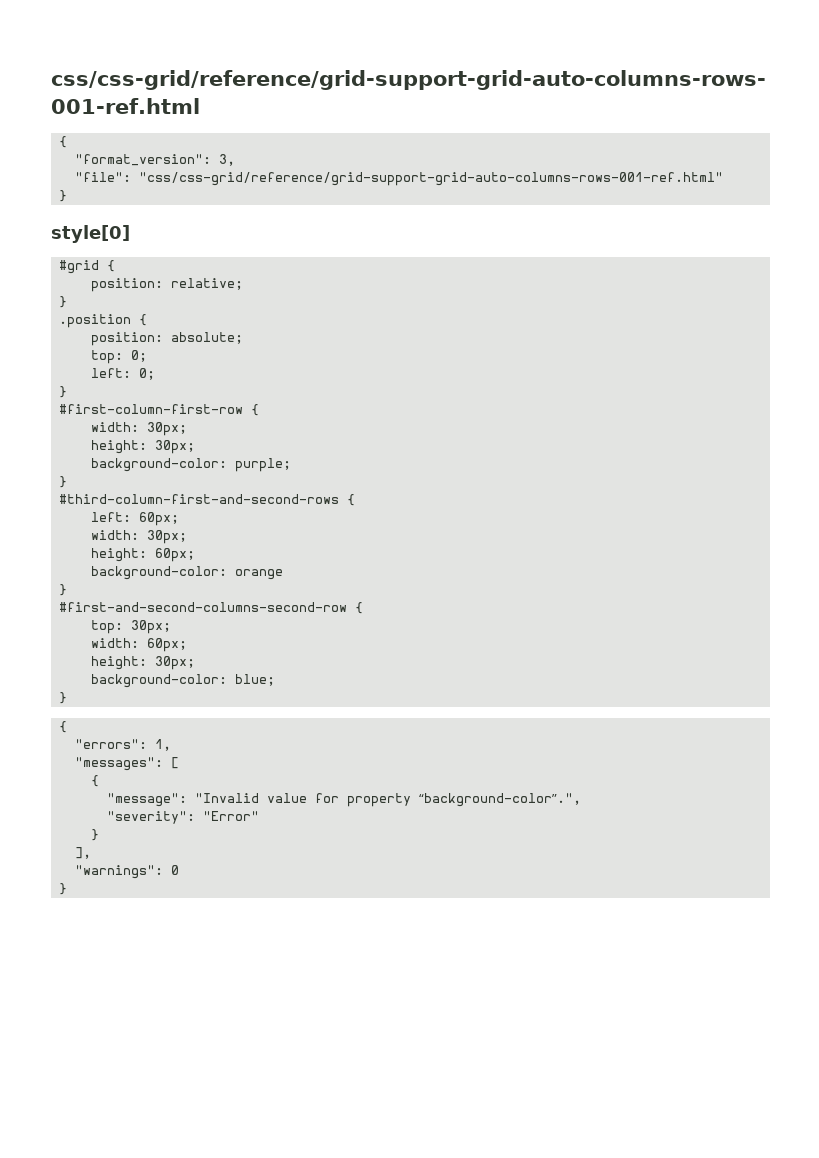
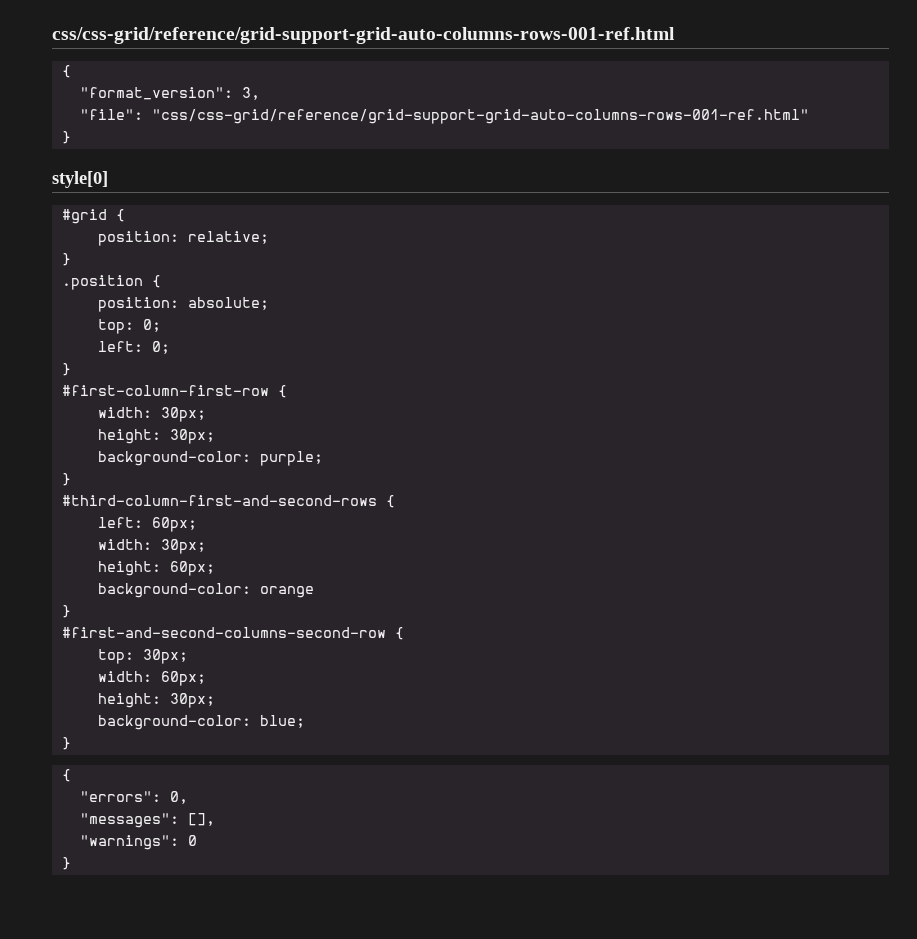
- "errors": 1,
+ "errors": 0,
- "messages": [
- {
- "message": "Invalid value for property “background-color”.",
- "severity": "Error"
- }
- ],
+ "messages": [],

